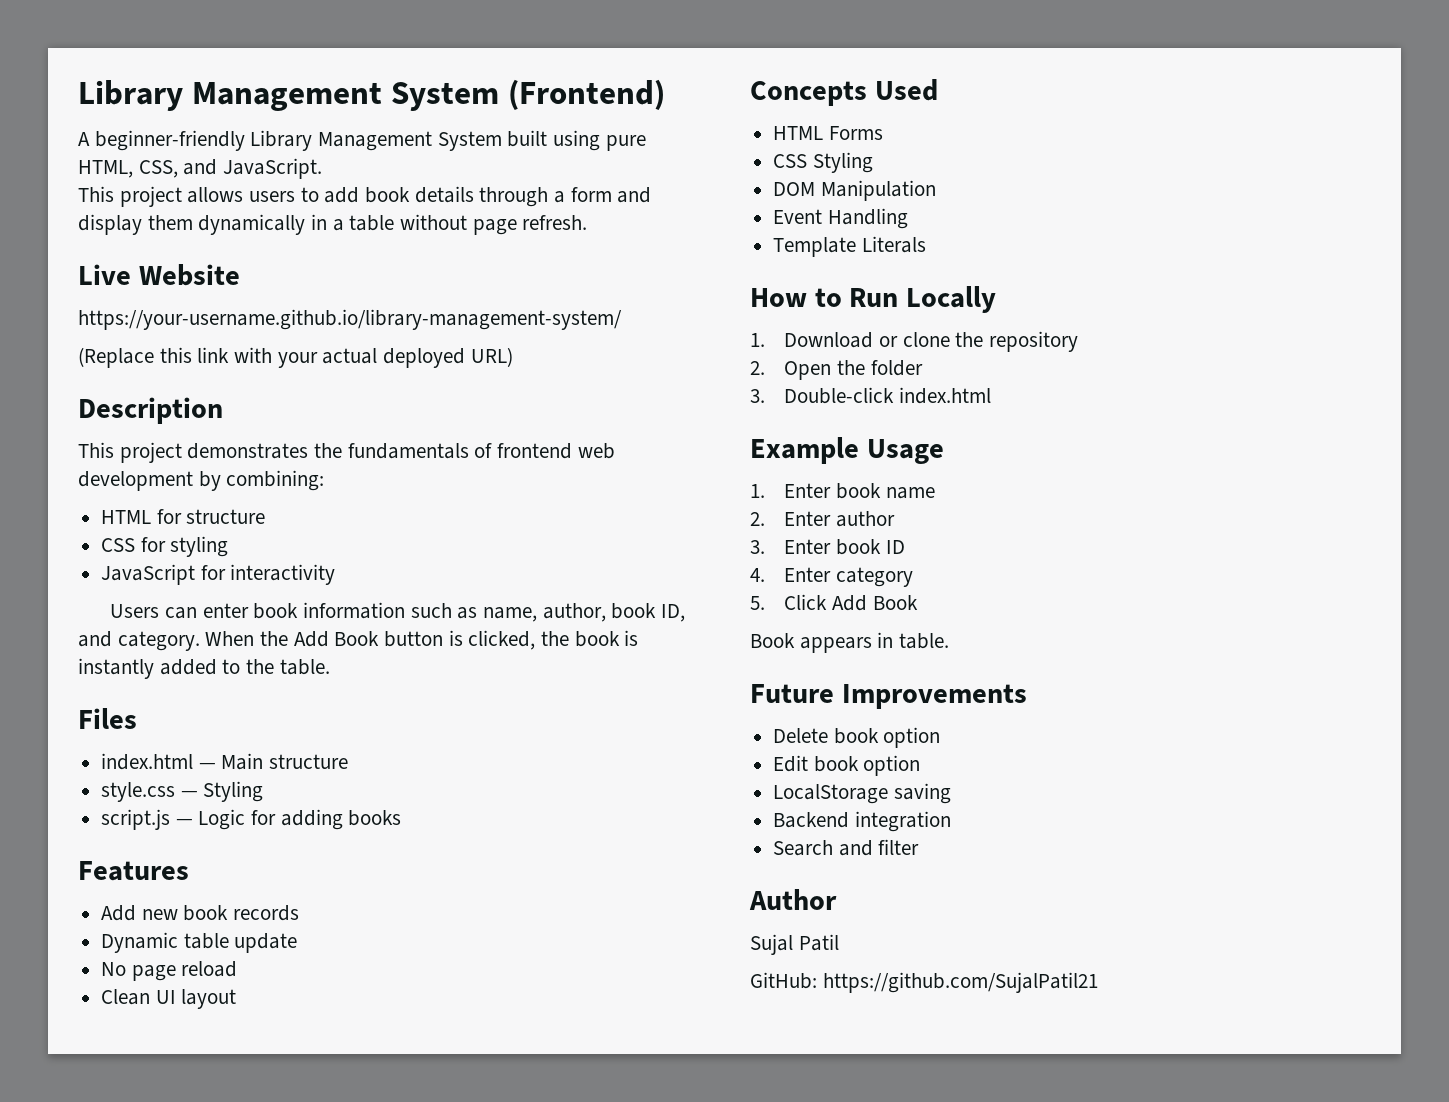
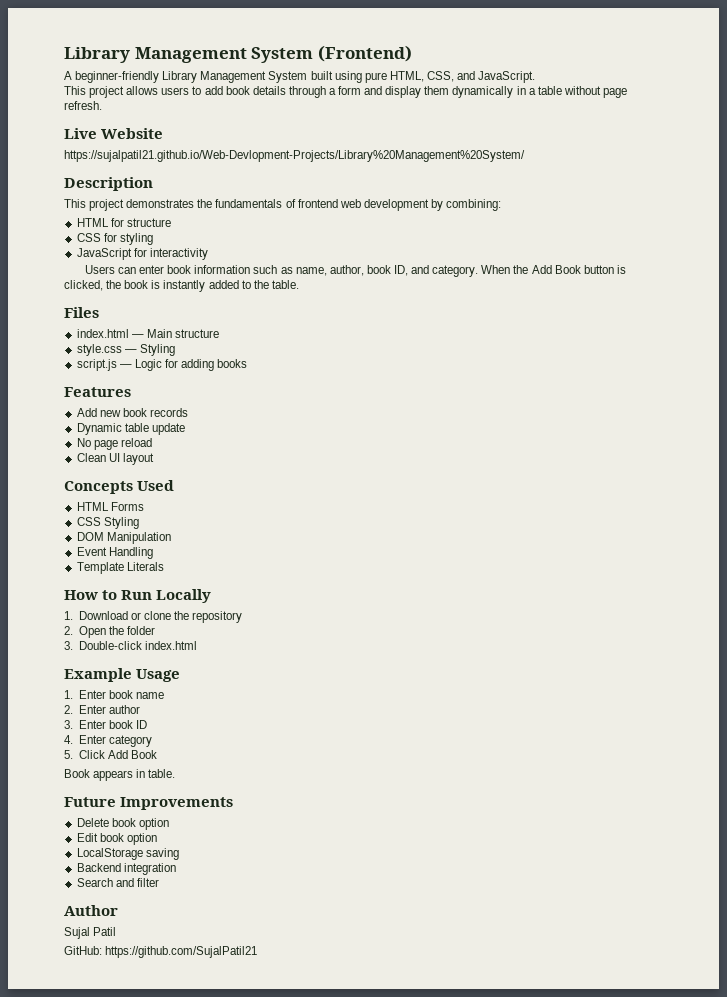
- https://your-username.github.io/library-management-system/
- (Replace this link with your actual deployed URL)
+ https://sujalpatil21.github.io/Web-Devlopment-Projects/Library%20Management%20System/

